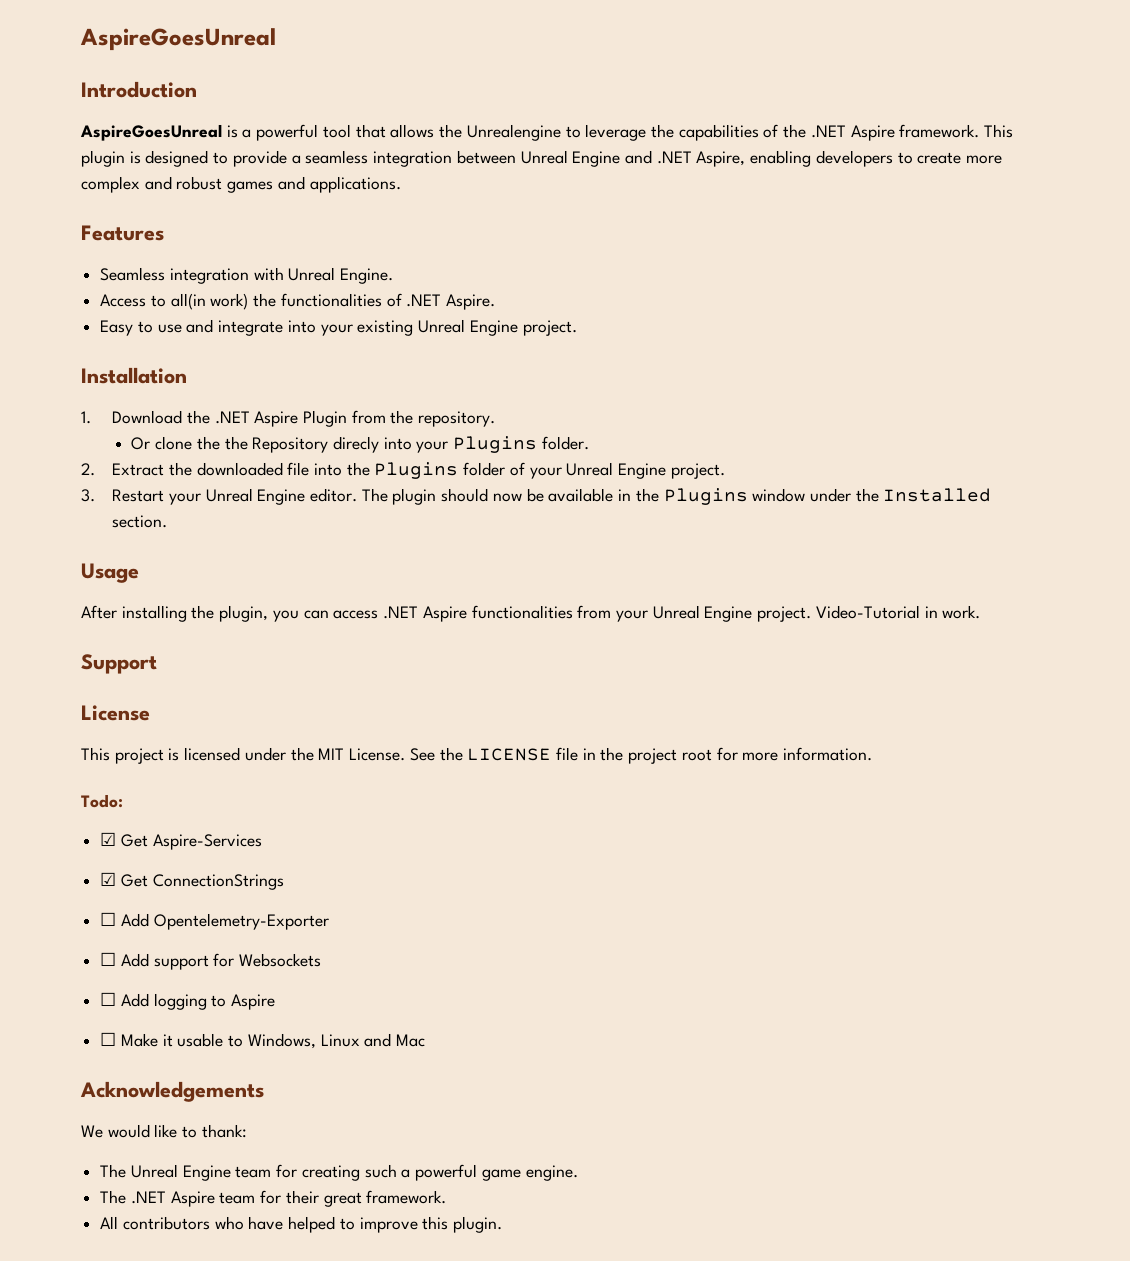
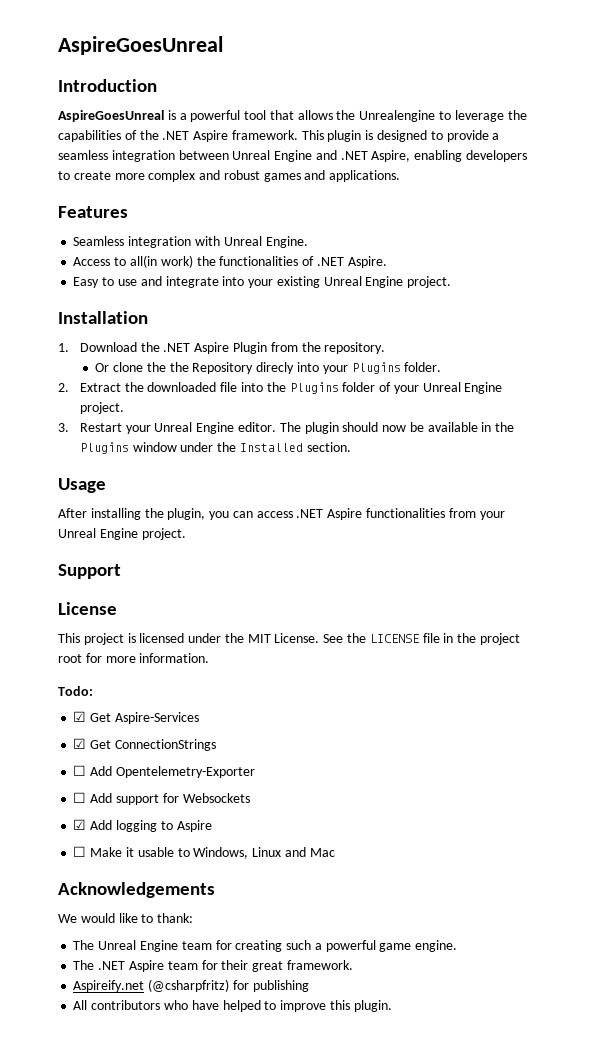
- Video-Tutorial in work.
- ☐ Add logging to Aspire
+ ☑ Add logging to Aspire
+ Aspireify.net (@csharpfritz) for publishing

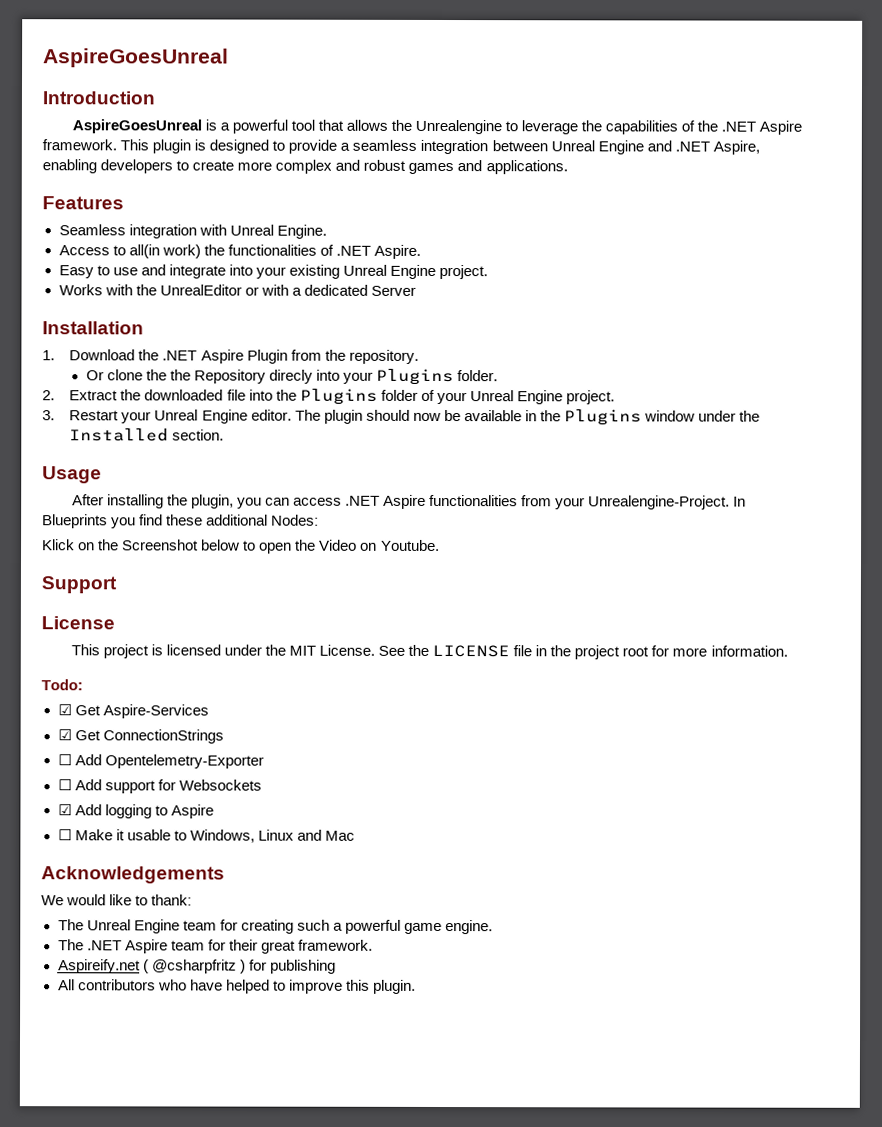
+ Works with the UnrealEditor or with a dedicated Server
- After installing the plugin, you can access .NET Aspire functionalities from your Unreal Engine project.
+ After installing the plugin, you can access .NET Aspire functionalities from your Unrealengine-Project. In Blueprints you find these additional Nodes:
+ Klick on the Screenshot below to open the Video on Youtube.
- Aspireify.net (@csharpfritz) for publishing
+ Aspireify.net ( @csharpfritz ) for publishing

